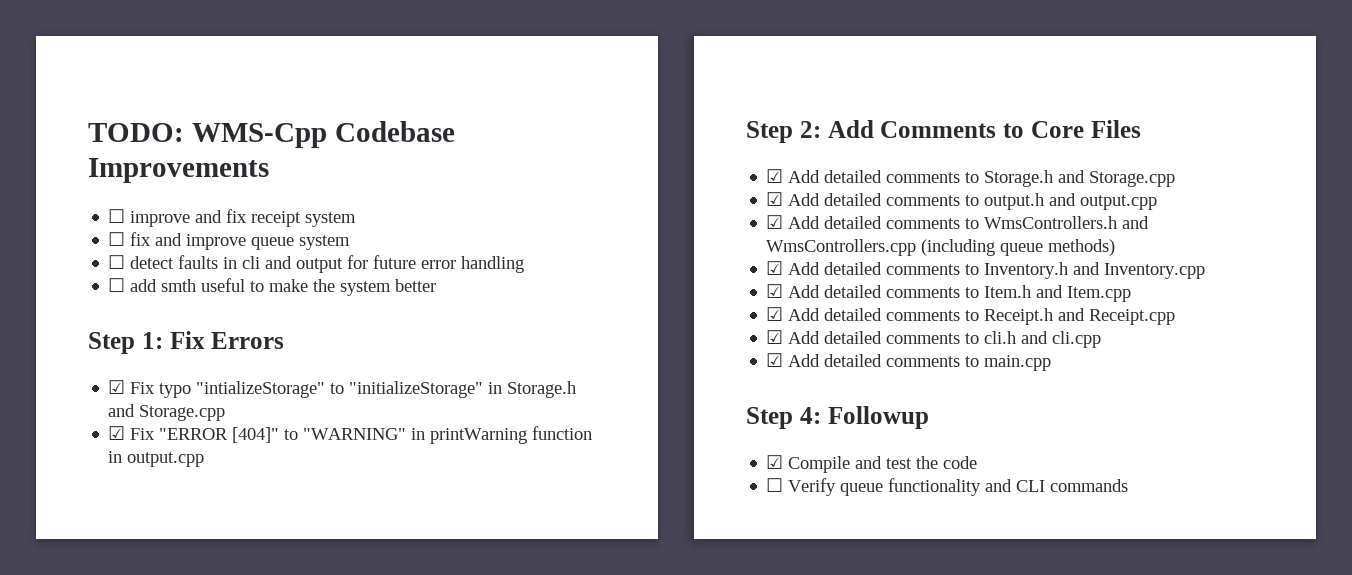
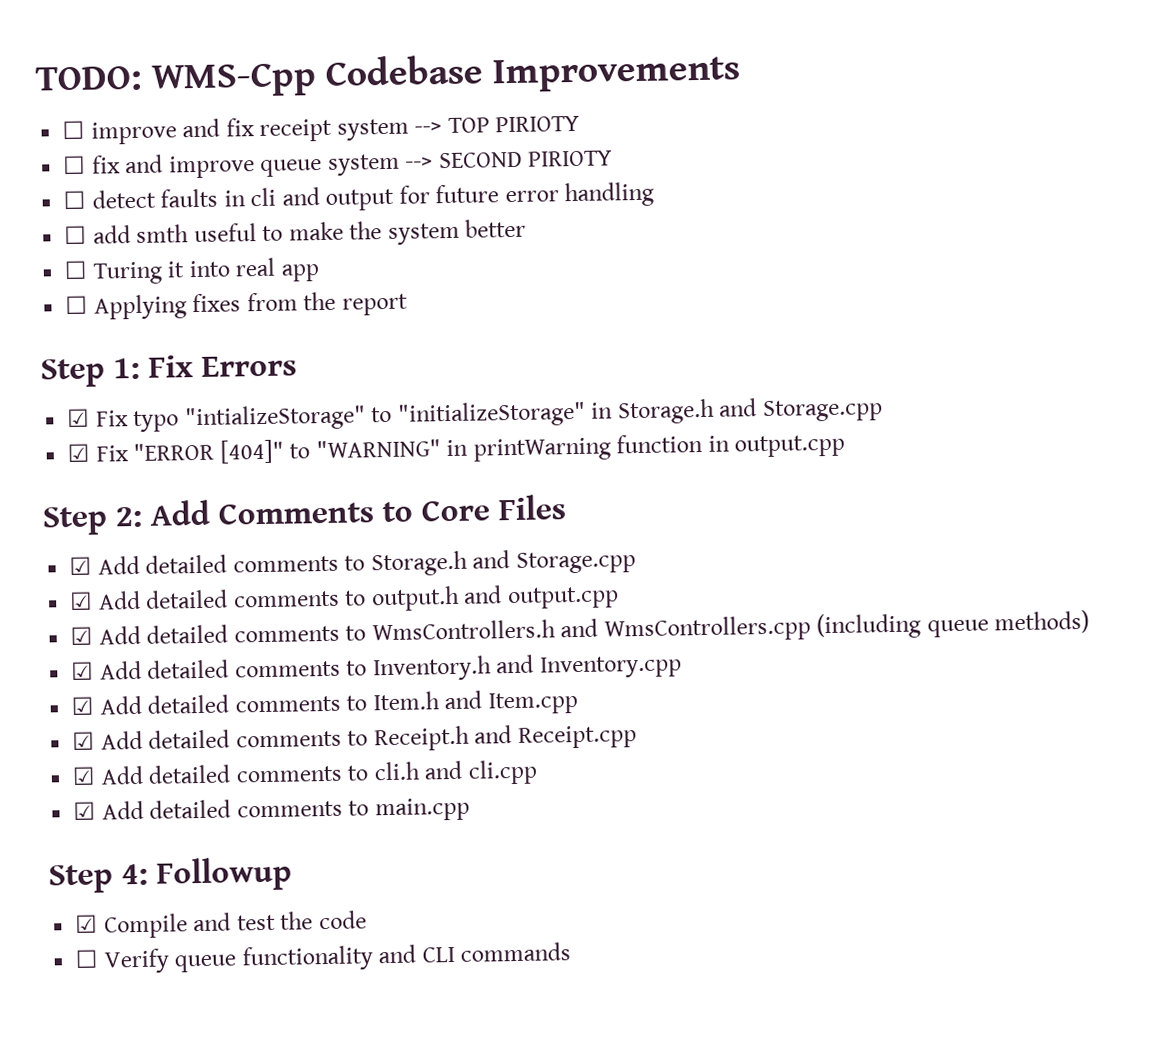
- ☐ improve and fix receipt system
+ ☐ improve and fix receipt system --> TOP PIRIOTY
- ☐ fix and improve queue system
+ ☐ fix and improve queue system --> SECOND PIRIOTY
+ ☐ Turing it into real app
+ ☐ Applying fixes from the report

